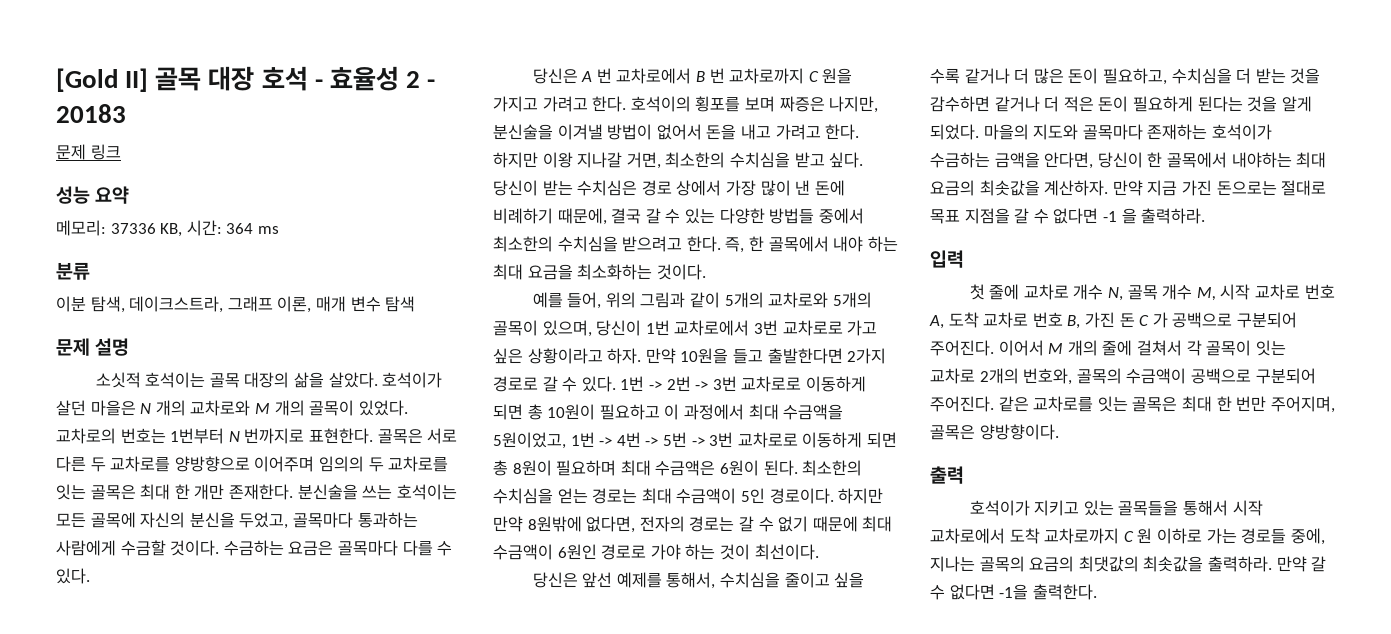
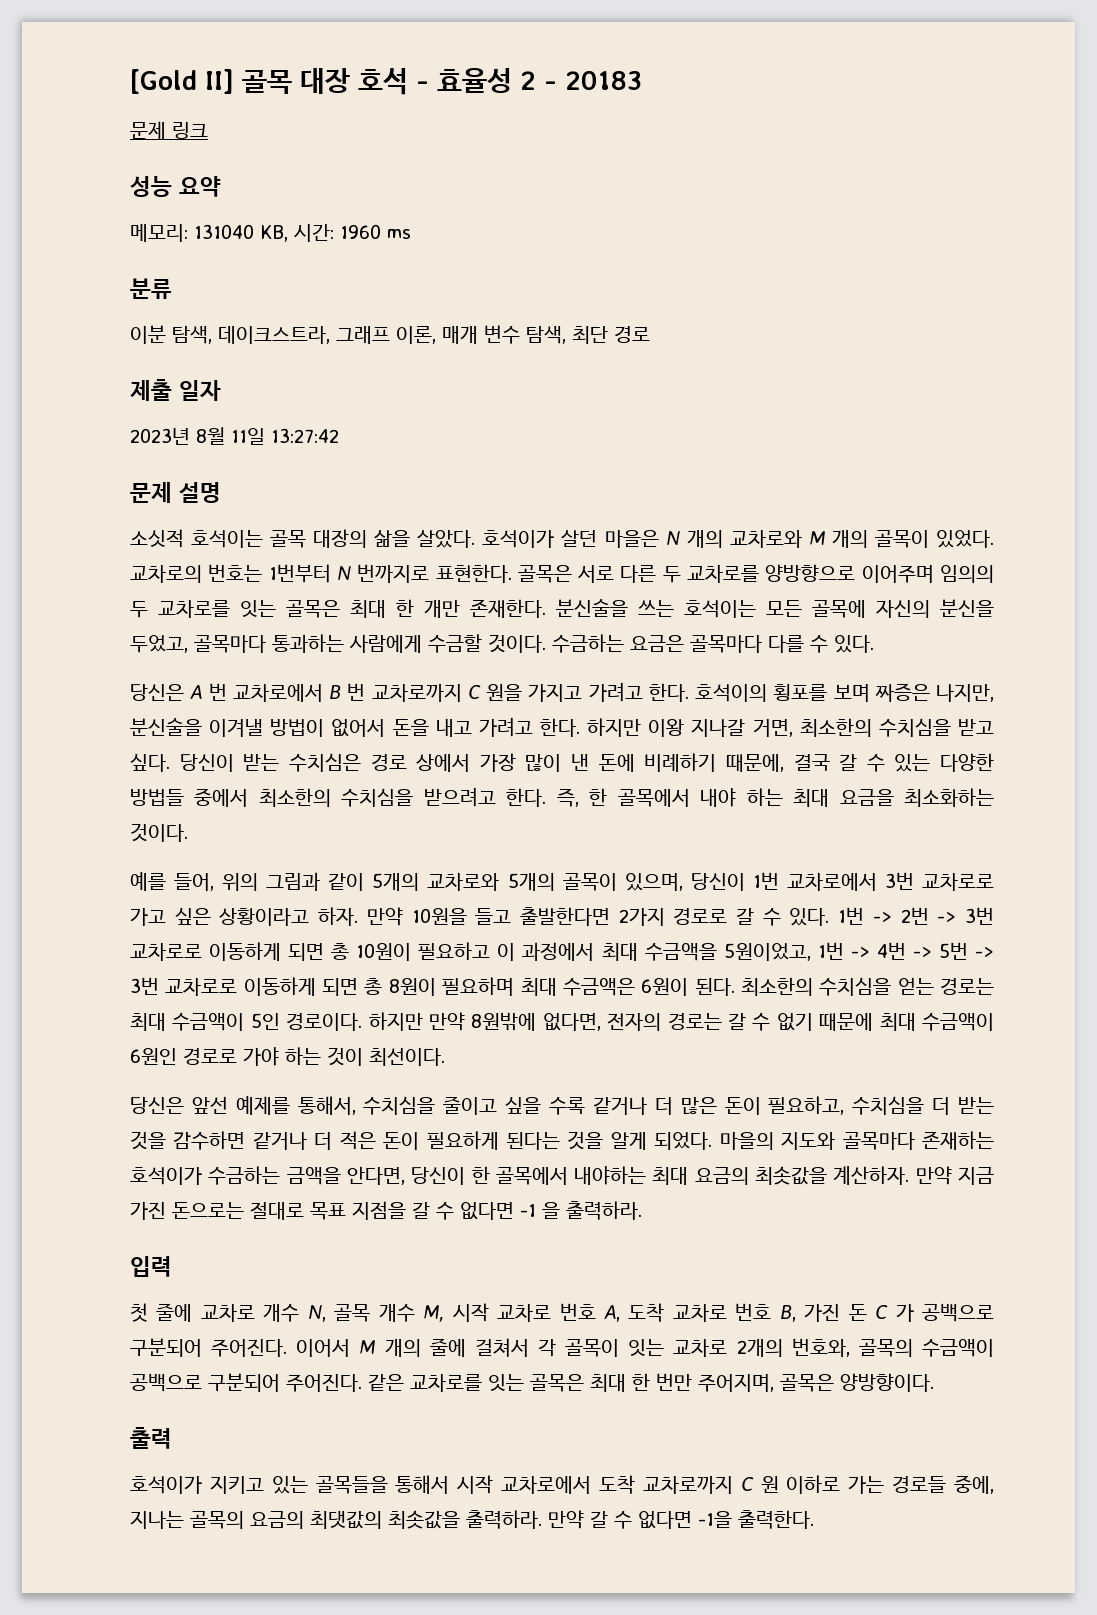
- 메모리: 37336 KB, 시간: 364 ms
+ 메모리: 131040 KB, 시간: 1960 ms
- 이분 탐색, 데이크스트라, 그래프 이론, 매개 변수 탐색
+ 이분 탐색, 데이크스트라, 그래프 이론, 매개 변수 탐색, 최단 경로
+ 제출 일자
+ 2023년 8월 11일 13:27:42

